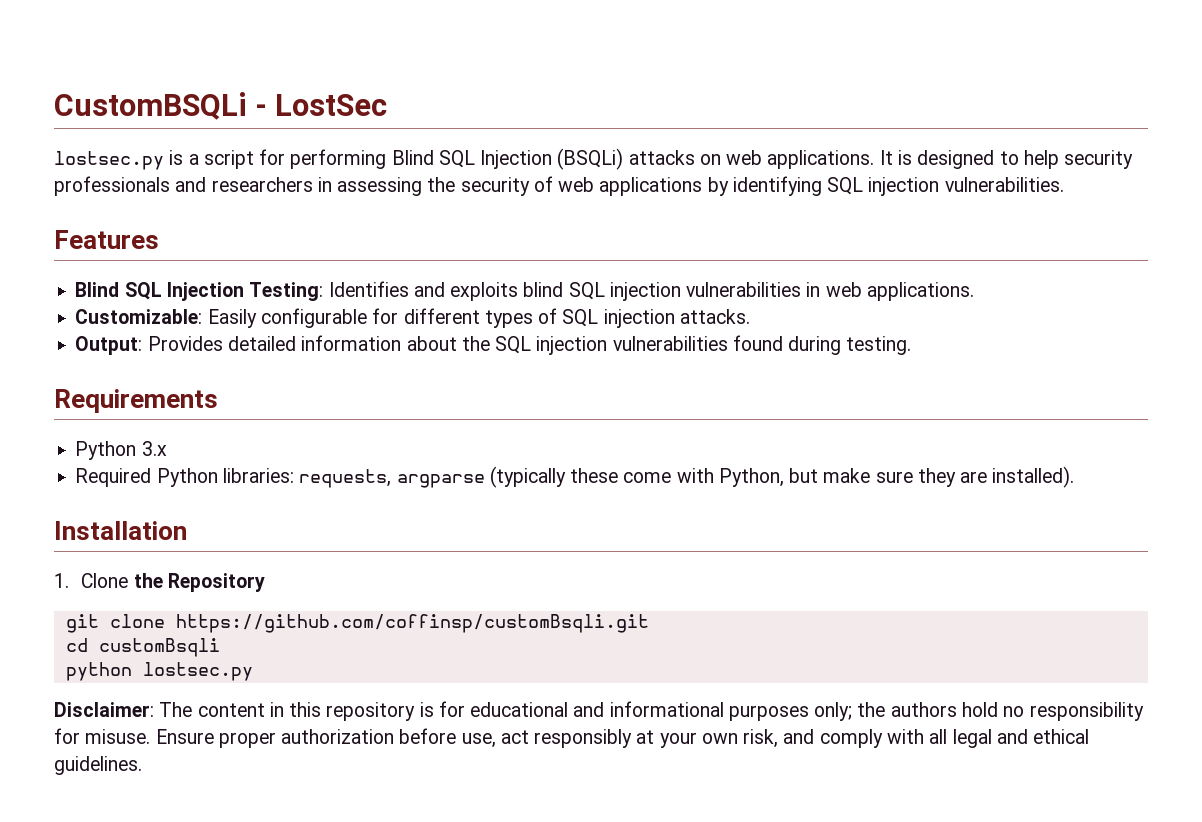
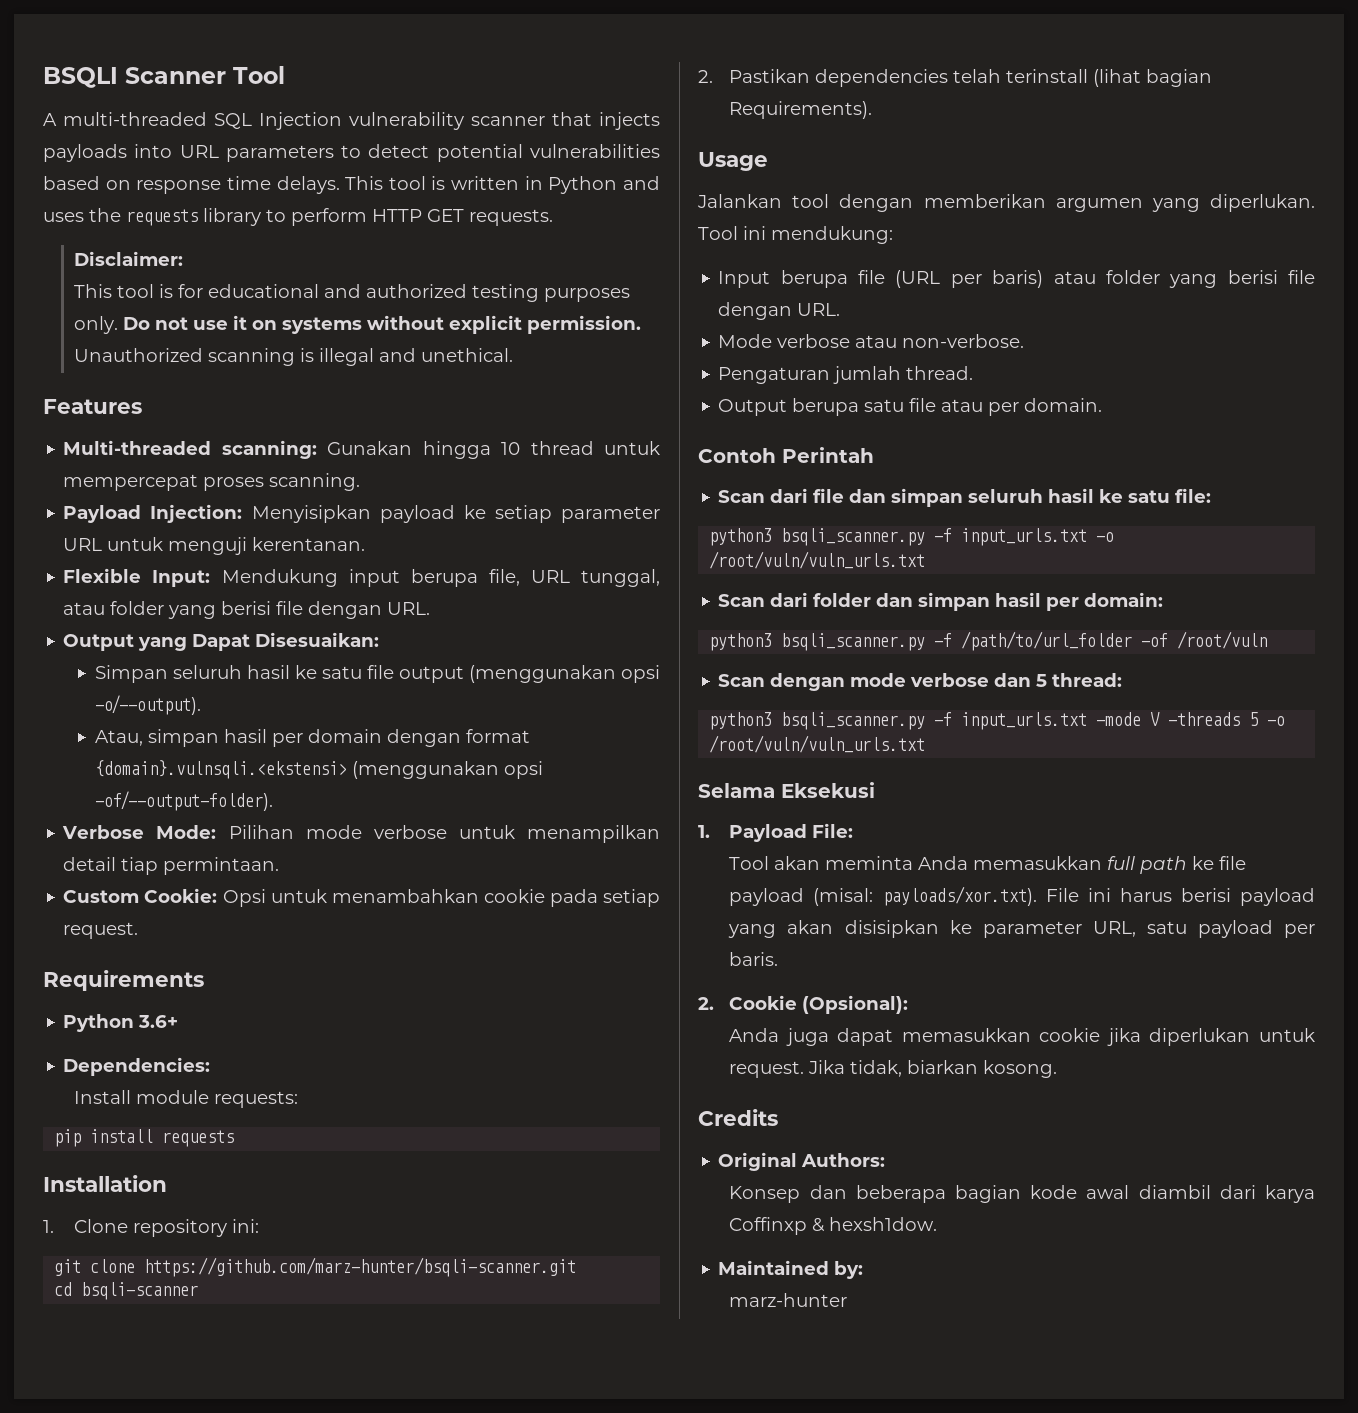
- CustomBSQLi - LostSec
- lostsec.py is a script for performing Blind SQL Injection (BSQLi) attacks on web applications. It is designed to help security professionals and researchers in assessing the security of web applications by identifying SQL injection vulnerabilities.
+ BSQLI Scanner Tool
+ A multi-threaded SQL Injection vulnerability scanner that injects payloads into URL parameters to detect potential vulnerabilities based on response time delays. This tool is written in Python and uses the requests library to perform HTTP GET requests.
+ Disclaimer:
+ This tool is for educational and authorized testing purposes only. Do not use it on systems without explicit permission. Unauthorized scanning is illegal and unethical.
  Features
- Blind SQL Injection Testing: Identifies and exploits blind SQL injection vulnerabilities in web applications.
- Customizable: Easily configurable for different types of SQL injection attacks.
- Output: Provides detailed information about the SQL injection vulnerabilities found during testing.
+ Multi-threaded scanning: Gunakan hingga 10 thread untuk mempercepat proses scanning.
+ Payload Injection: Menyisipkan payload ke setiap parameter URL untuk menguji kerentanan.
+ Flexible Input: Mendukung input berupa file, URL tunggal, atau folder yang berisi file dengan URL.
+ Output yang Dapat Disesuaikan:
+ Simpan seluruh hasil ke satu file output (menggunakan opsi -o/--output).
+ Atau, simpan hasil per domain dengan format {domain}.vulnsqli.<ekstensi> (menggunakan opsi -of/--output-folder).
+ Verbose Mode: Pilihan mode verbose untuk menampilkan detail tiap permintaan.
+ Custom Cookie: Opsi untuk menambahkan cookie pada setiap request.
  Requirements
- Python 3.x
- Required Python libraries: requests, argparse (typically these come with Python, but make sure they are installed).
+ Python 3.6+
+ Dependencies:
+ Install module requests:
+ pip install requests
- 1. Clone the Repository
+ 1. Clone repository ini:
- git clone https://github.com/coffinsp/customBsqli.git
+ git clone https://github.com/marz-hunter/bsqli-scanner.git
- cd customBsqli
- python lostsec.py
- Disclaimer: The content in this repository is for educational and informational purposes only; the authors hold no responsibility for misuse. Ensure proper authorization before use, act responsibly at your own risk, and comply with all legal and ethical guidelines.
+ cd bsqli-scanner
+ 2. Pastikan dependencies telah terinstall (lihat bagian Requirements).
+ Usage
+ Jalankan tool dengan memberikan argumen yang diperlukan. Tool ini mendukung:
+ Input berupa file (URL per baris) atau folder yang berisi file dengan URL.
+ Mode verbose atau non-verbose.
+ Pengaturan jumlah thread.
+ Output berupa satu file atau per domain.
+ Contoh Perintah
+ Scan dari file dan simpan seluruh hasil ke satu file:
+ python3 bsqli_scanner.py -f input_urls.txt -o /root/vuln/vuln_urls.txt
+ Scan dari folder dan simpan hasil per domain:
+ python3 bsqli_scanner.py -f /path/to/url_folder -of /root/vuln
+ Scan dengan mode verbose dan 5 thread:
+ python3 bsqli_scanner.py -f input_urls.txt -mode V -threads 5 -o /root/vuln/vuln_urls.txt
+ Selama Eksekusi
+ 1. Payload File:
+ Tool akan meminta Anda memasukkan full path ke file payload (misal: payloads/xor.txt). File ini harus berisi payload yang akan disisipkan ke parameter URL, satu payload per baris.
+ 2. Cookie (Opsional):
+ Anda juga dapat memasukkan cookie jika diperlukan untuk request. Jika tidak, biarkan kosong.
+ Credits
+ Original Authors:
+ Konsep dan beberapa bagian kode awal diambil dari karya Coffinxp & hexsh1dow.
+ Maintained by:
+ marz-hunter

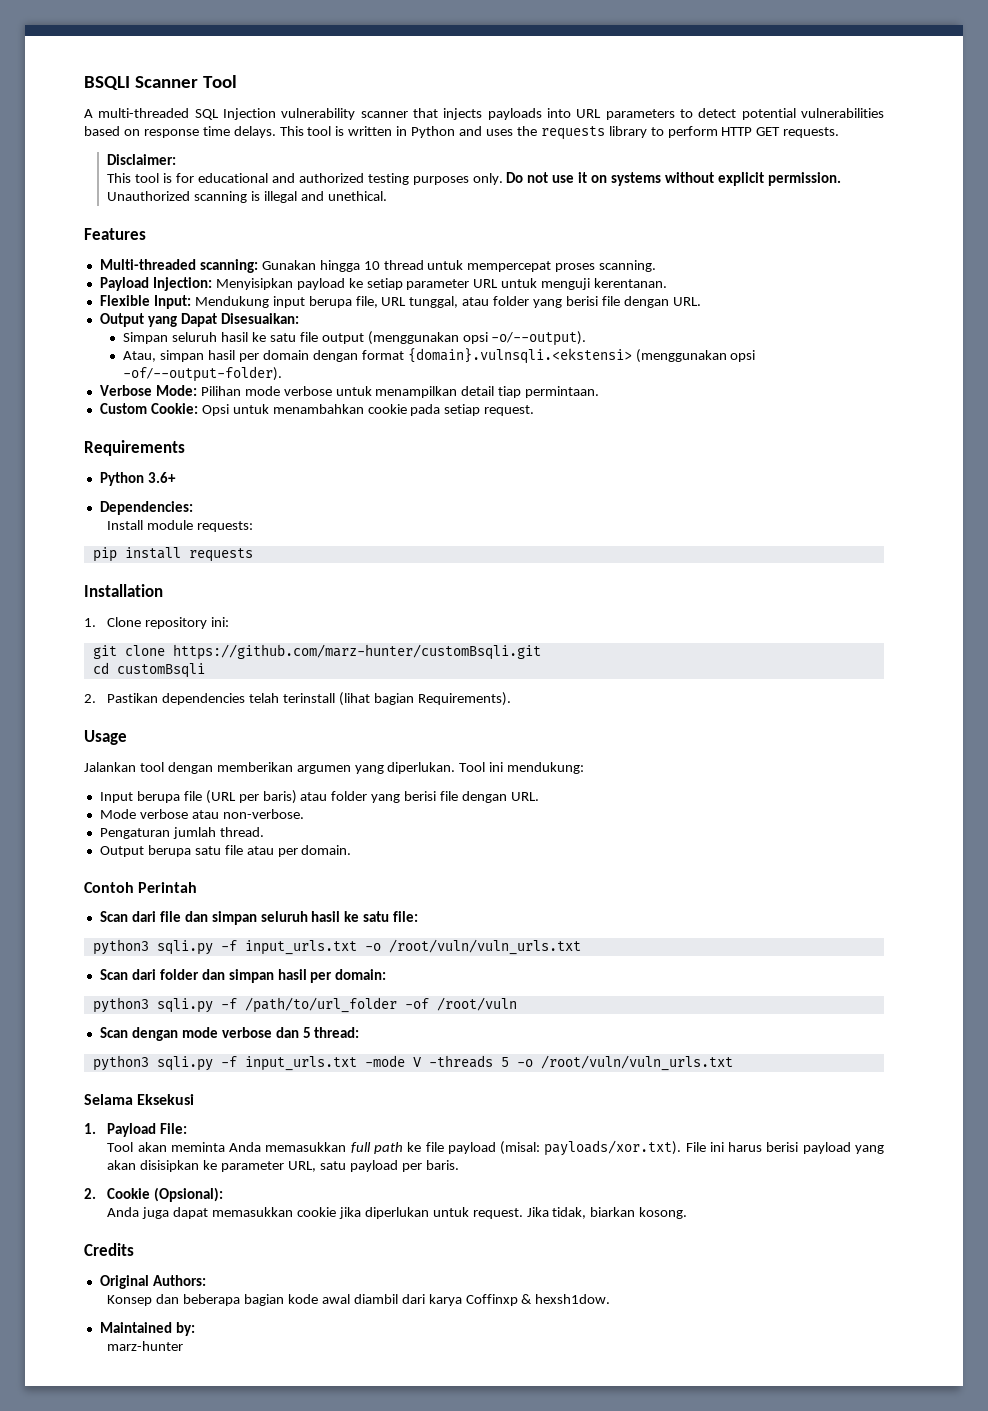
- git clone https://github.com/marz-hunter/bsqli-scanner.git
+ git clone https://github.com/marz-hunter/customBsqli.git
- cd bsqli-scanner
+ cd customBsqli
- python3 bsqli_scanner.py -f input_urls.txt -o /root/vuln/vuln_urls.txt
+ python3 sqli.py -f input_urls.txt -o /root/vuln/vuln_urls.txt
- python3 bsqli_scanner.py -f /path/to/url_folder -of /root/vuln
+ python3 sqli.py -f /path/to/url_folder -of /root/vuln
- python3 bsqli_scanner.py -f input_urls.txt -mode V -threads 5 -o /root/vuln/vuln_urls.txt
+ python3 sqli.py -f input_urls.txt -mode V -threads 5 -o /root/vuln/vuln_urls.txt

